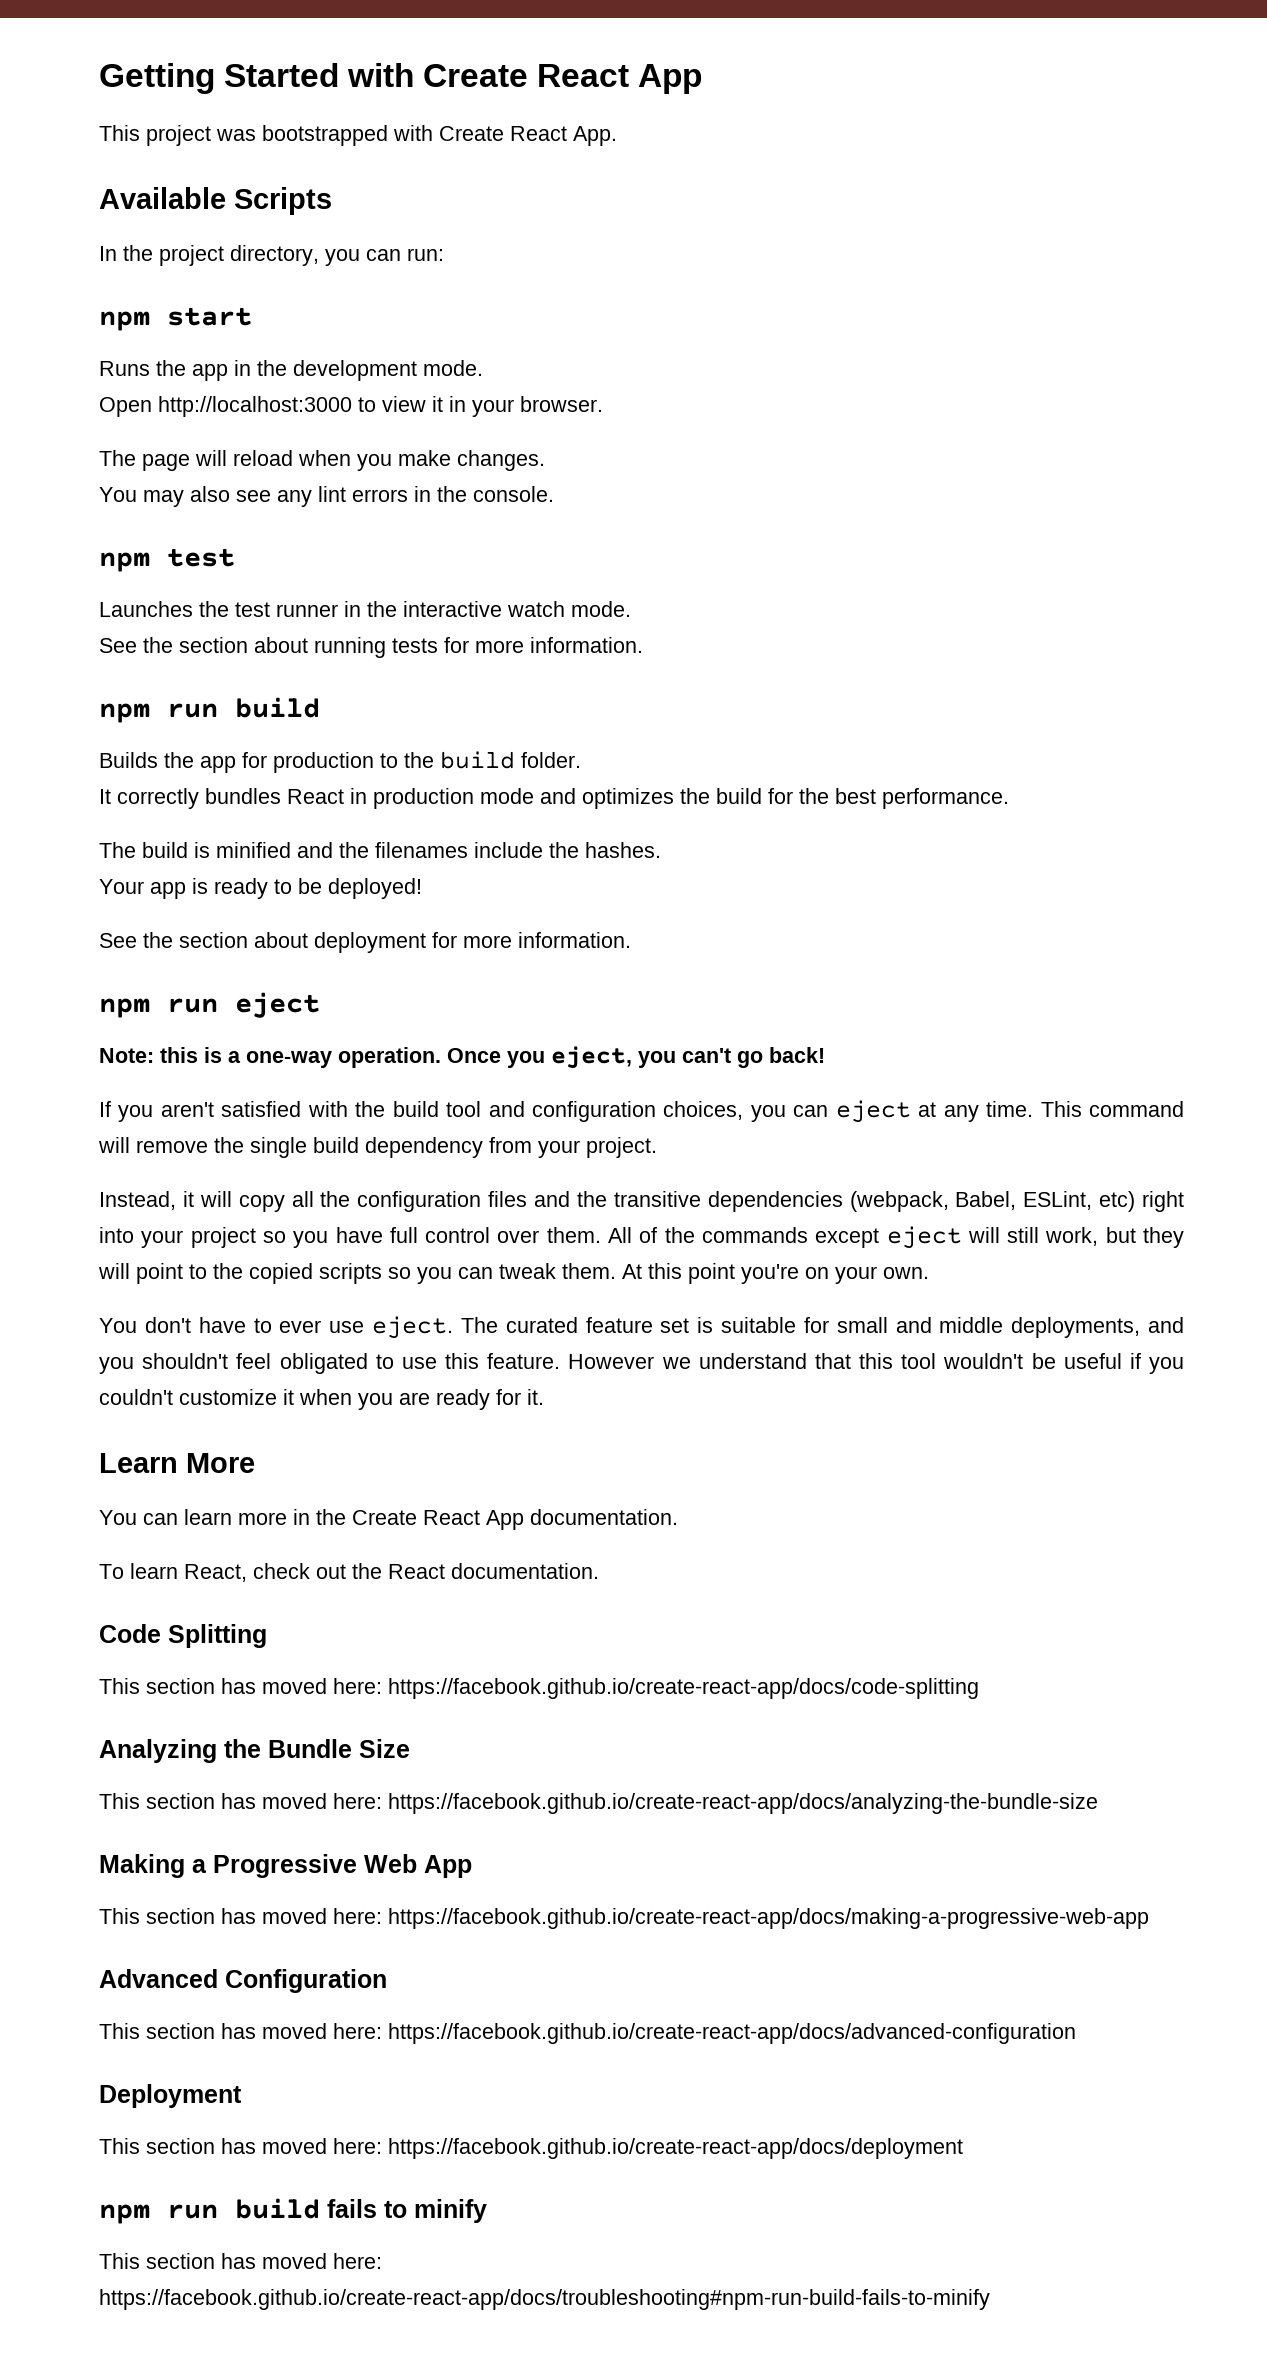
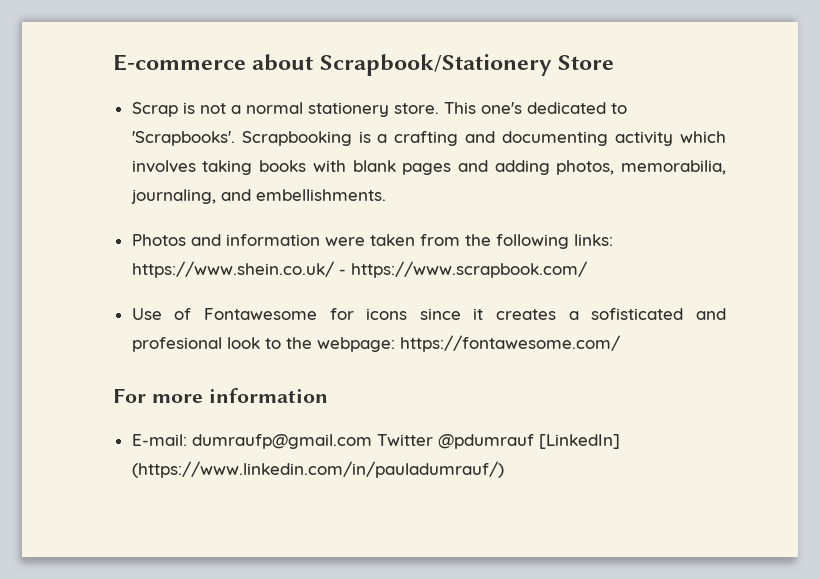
- Getting Started with Create React App
- This project was bootstrapped with Create React App.
- Available Scripts
- In the project directory, you can run:
- npm start
- Runs the app in the development mode.
- Open http://localhost:3000 to view it in your browser.
- The page will reload when you make changes.
- You may also see any lint errors in the console.
- npm test
- Launches the test runner in the interactive watch mode.
- See the section about running tests for more information.
- npm run build
- Builds the app for production to the build folder.
- It correctly bundles React in production mode and optimizes the build for the best performance.
- The build is minified and the filenames include the hashes.
- Your app is ready to be deployed!
- See the section about deployment for more information.
- npm run eject
- Note: this is a one-way operation. Once you eject, you can't go back!
- If you aren't satisfied with the build tool and configuration choices, you can eject at any time. This command will remove the single build dependency from your project.
- Instead, it will copy all the configuration files and the transitive dependencies (webpack, Babel, ESLint, etc) right into your project so you have full control over them. All of the commands except eject will still work, but they will point to the copied scripts so you can tweak them. At this point you're on your own.
- You don't have to ever use eject. The curated feature set is suitable for small and middle deployments, and you shouldn't feel obligated to use this feature. However we understand that this tool wouldn't be useful if you couldn't customize it when you are ready for it.
- Learn More
- You can learn more in the Create React App documentation.
- To learn React, check out the React documentation.
- Code Splitting
- This section has moved here: https://facebook.github.io/create-react-app/docs/code-splitting
- Analyzing the Bundle Size
- This section has moved here: https://facebook.github.io/create-react-app/docs/analyzing-the-bundle-size
- Making a Progressive Web App
- This section has moved here: https://facebook.github.io/create-react-app/docs/making-a-progressive-web-app
- Advanced Configuration
- This section has moved here: https://facebook.github.io/create-react-app/docs/advanced-configuration
- Deployment
- This section has moved here: https://facebook.github.io/create-react-app/docs/deployment
- npm run build fails to minify
- This section has moved here: https://facebook.github.io/create-react-app/docs/troubleshooting#npm-run-build-fails-to-minify
+ E-commerce about Scrapbook/Stationery Store
+ Scrap is not a normal stationery store. This one's dedicated to 'Scrapbooks'. Scrapbooking is a crafting and documenting activity which involves taking books with blank pages and adding photos, memorabilia, journaling, and embellishments.
+ Photos and information were taken from the following links: https://www.shein.co.uk/ - https://www.scrapbook.com/
+ Use of Fontawesome for icons since it creates a sofisticated and profesional look to the webpage: https://fontawesome.com/
+ For more information
+ E-mail: dumraufp@gmail.com Twitter @pdumrauf [LinkedIn] (https://www.linkedin.com/in/pauladumrauf/)

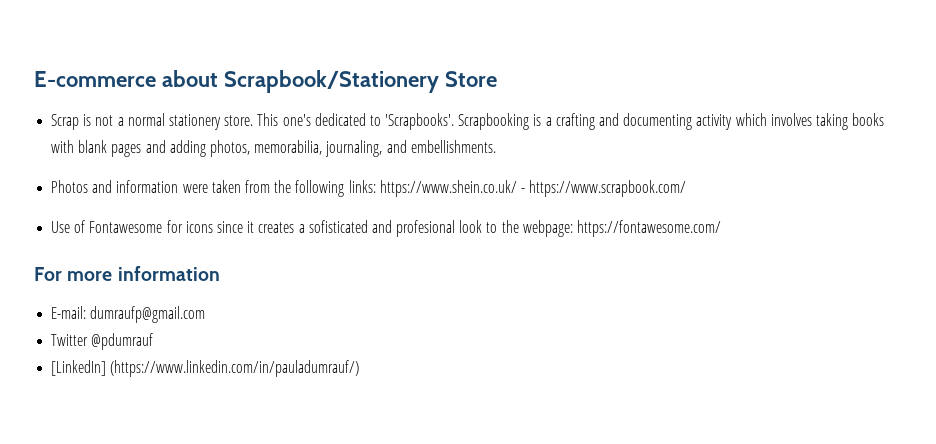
- E-mail: dumraufp@gmail.com Twitter @pdumrauf [LinkedIn] (https://www.linkedin.com/in/pauladumrauf/)
+ E-mail: dumraufp@gmail.com
+ Twitter @pdumrauf
+ [LinkedIn] (https://www.linkedin.com/in/pauladumrauf/)

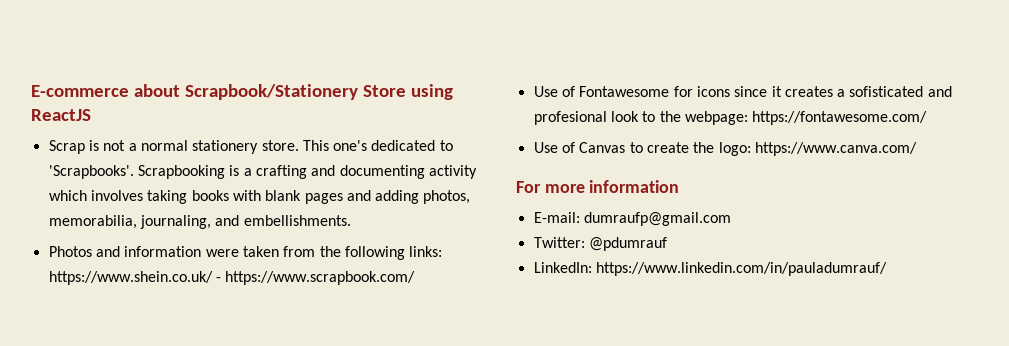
- E-commerce about Scrapbook/Stationery Store
+ E-commerce about Scrapbook/Stationery Store using ReactJS
+ Use of Canvas to create the logo: https://www.canva.com/
- Twitter @pdumrauf
+ Twitter: @pdumrauf
- [LinkedIn] (https://www.linkedin.com/in/pauladumrauf/)
+ LinkedIn: https://www.linkedin.com/in/pauladumrauf/

